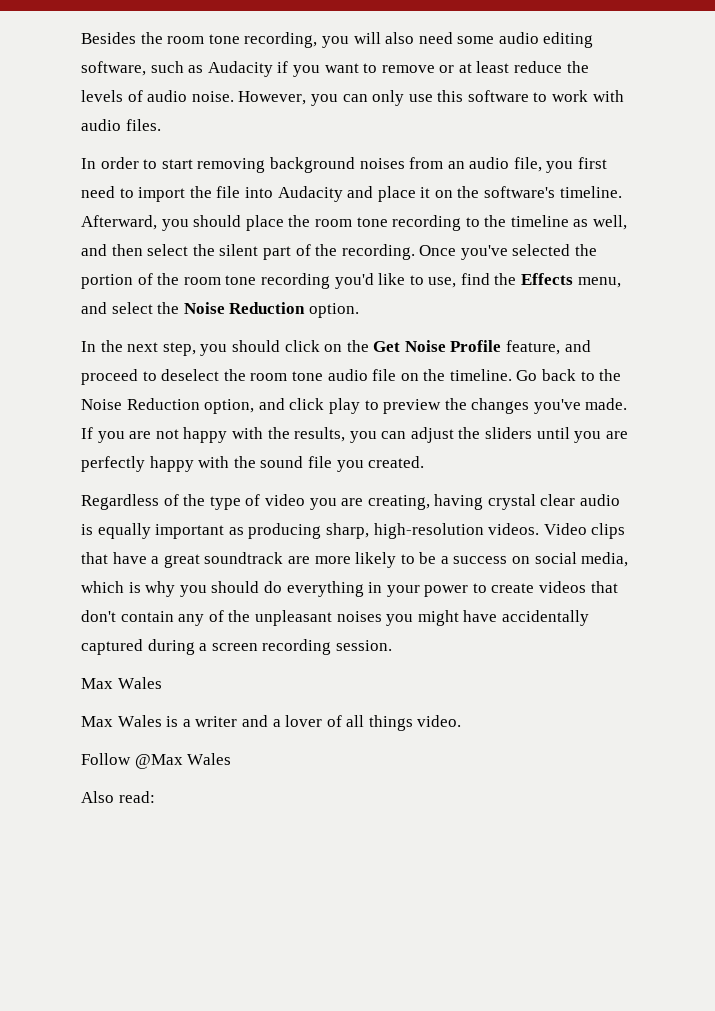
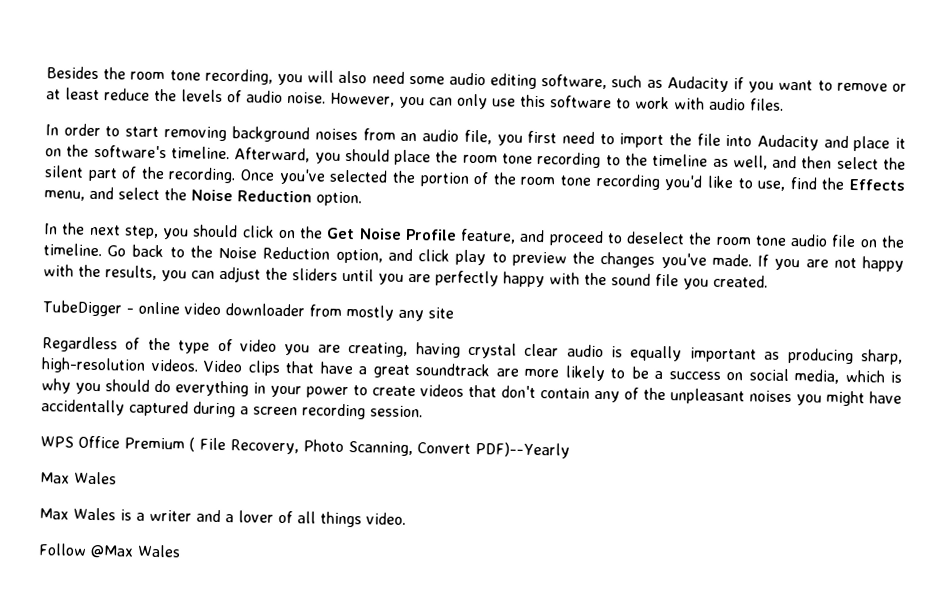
+ TubeDigger - online video downloader from mostly any site
+ WPS Office Premium ( File Recovery, Photo Scanning, Convert PDF)--Yearly
- Also read:

